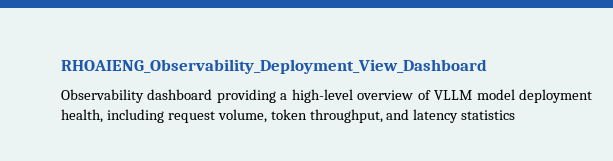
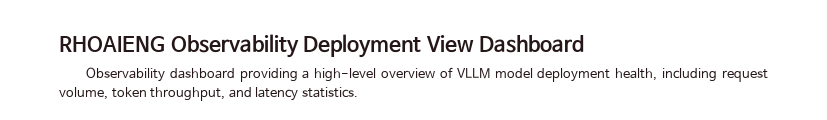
- RHOAIENG_Observability_Deployment_View_Dashboard
+ RHOAIENG Observability Deployment View Dashboard
- Observability dashboard providing a high-level overview of VLLM model deployment health, including request volume, token throughput, and latency statistics
+ Observability dashboard providing a high-level overview of VLLM model deployment health, including request volume, token throughput, and latency statistics.

